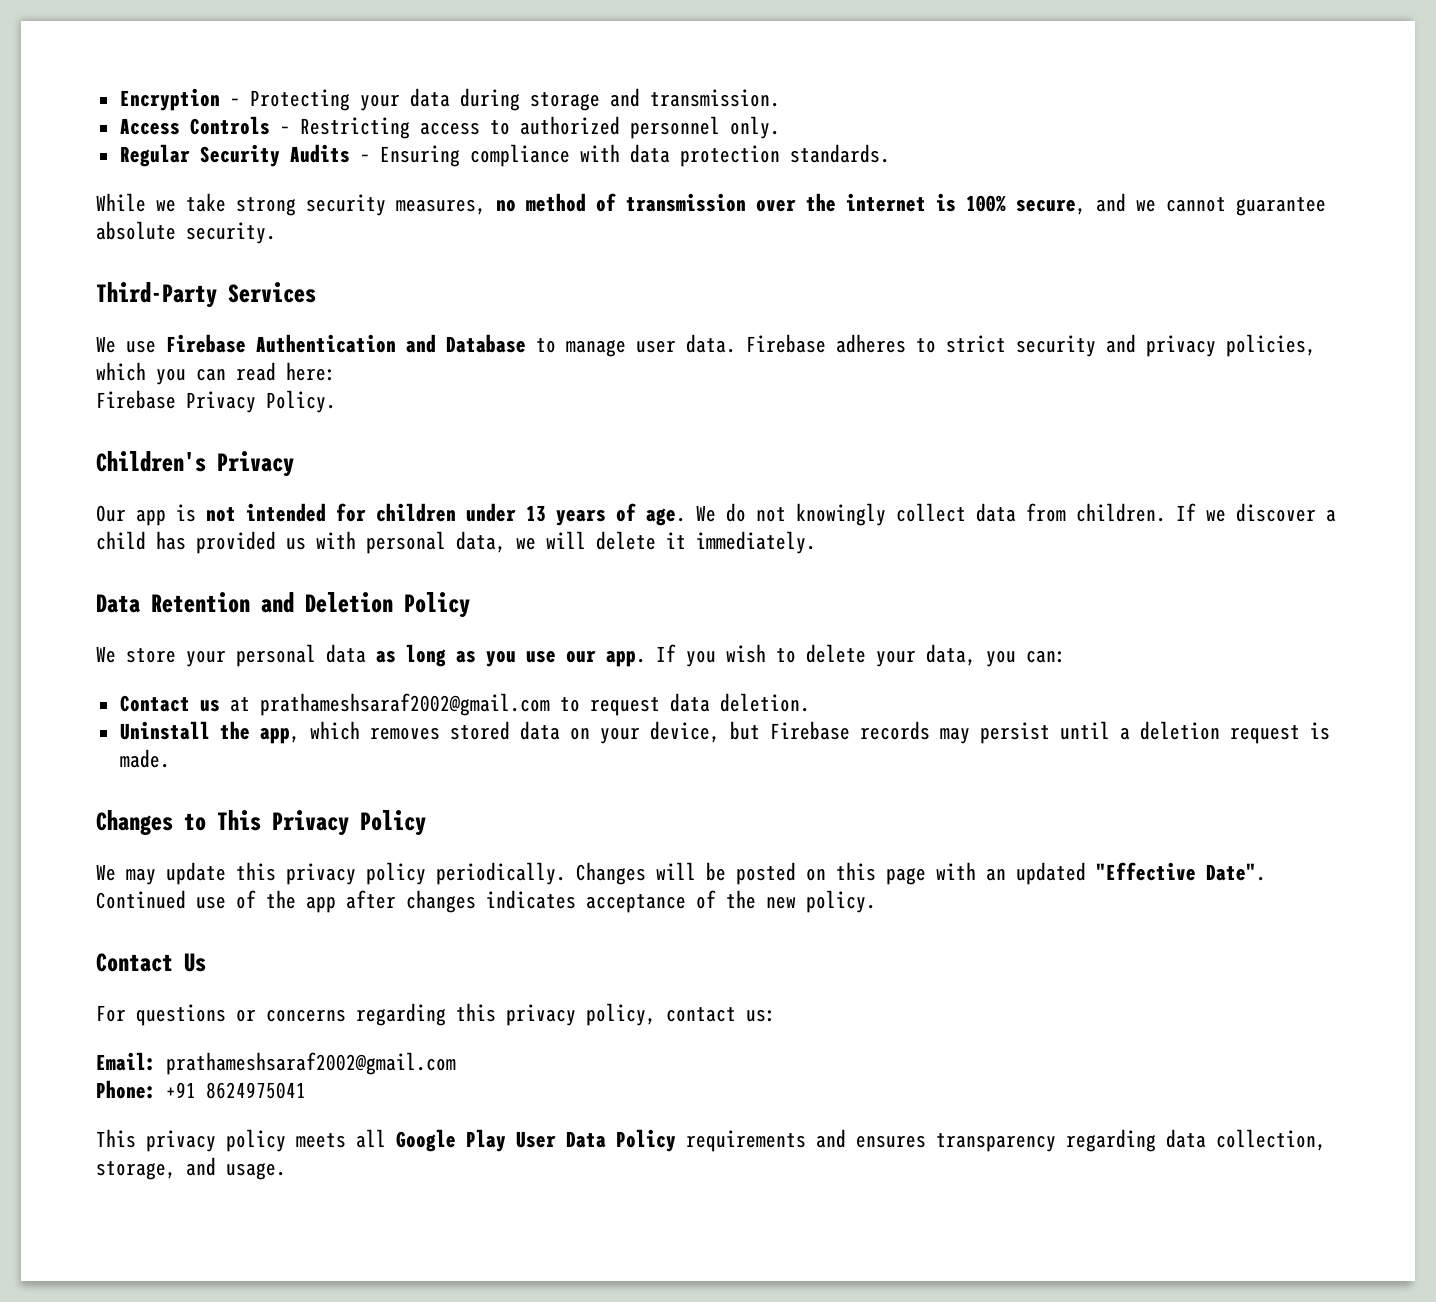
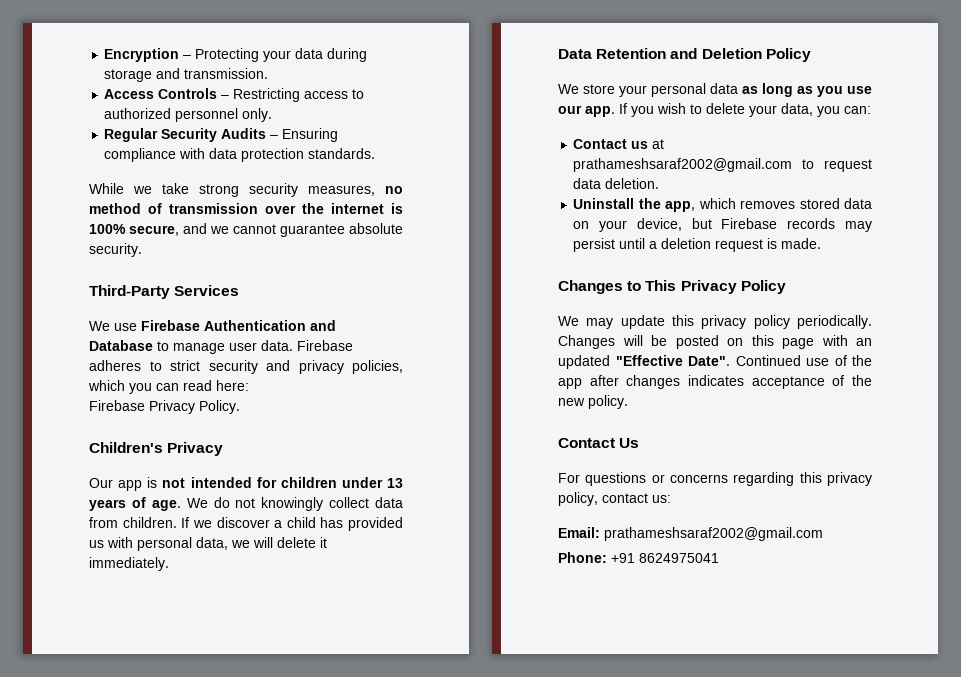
- This privacy policy meets all Google Play User Data Policy requirements and ensures transparency regarding data collection, storage, and usage.

